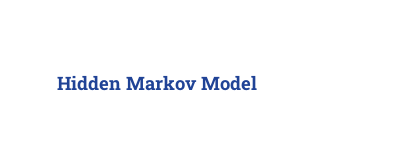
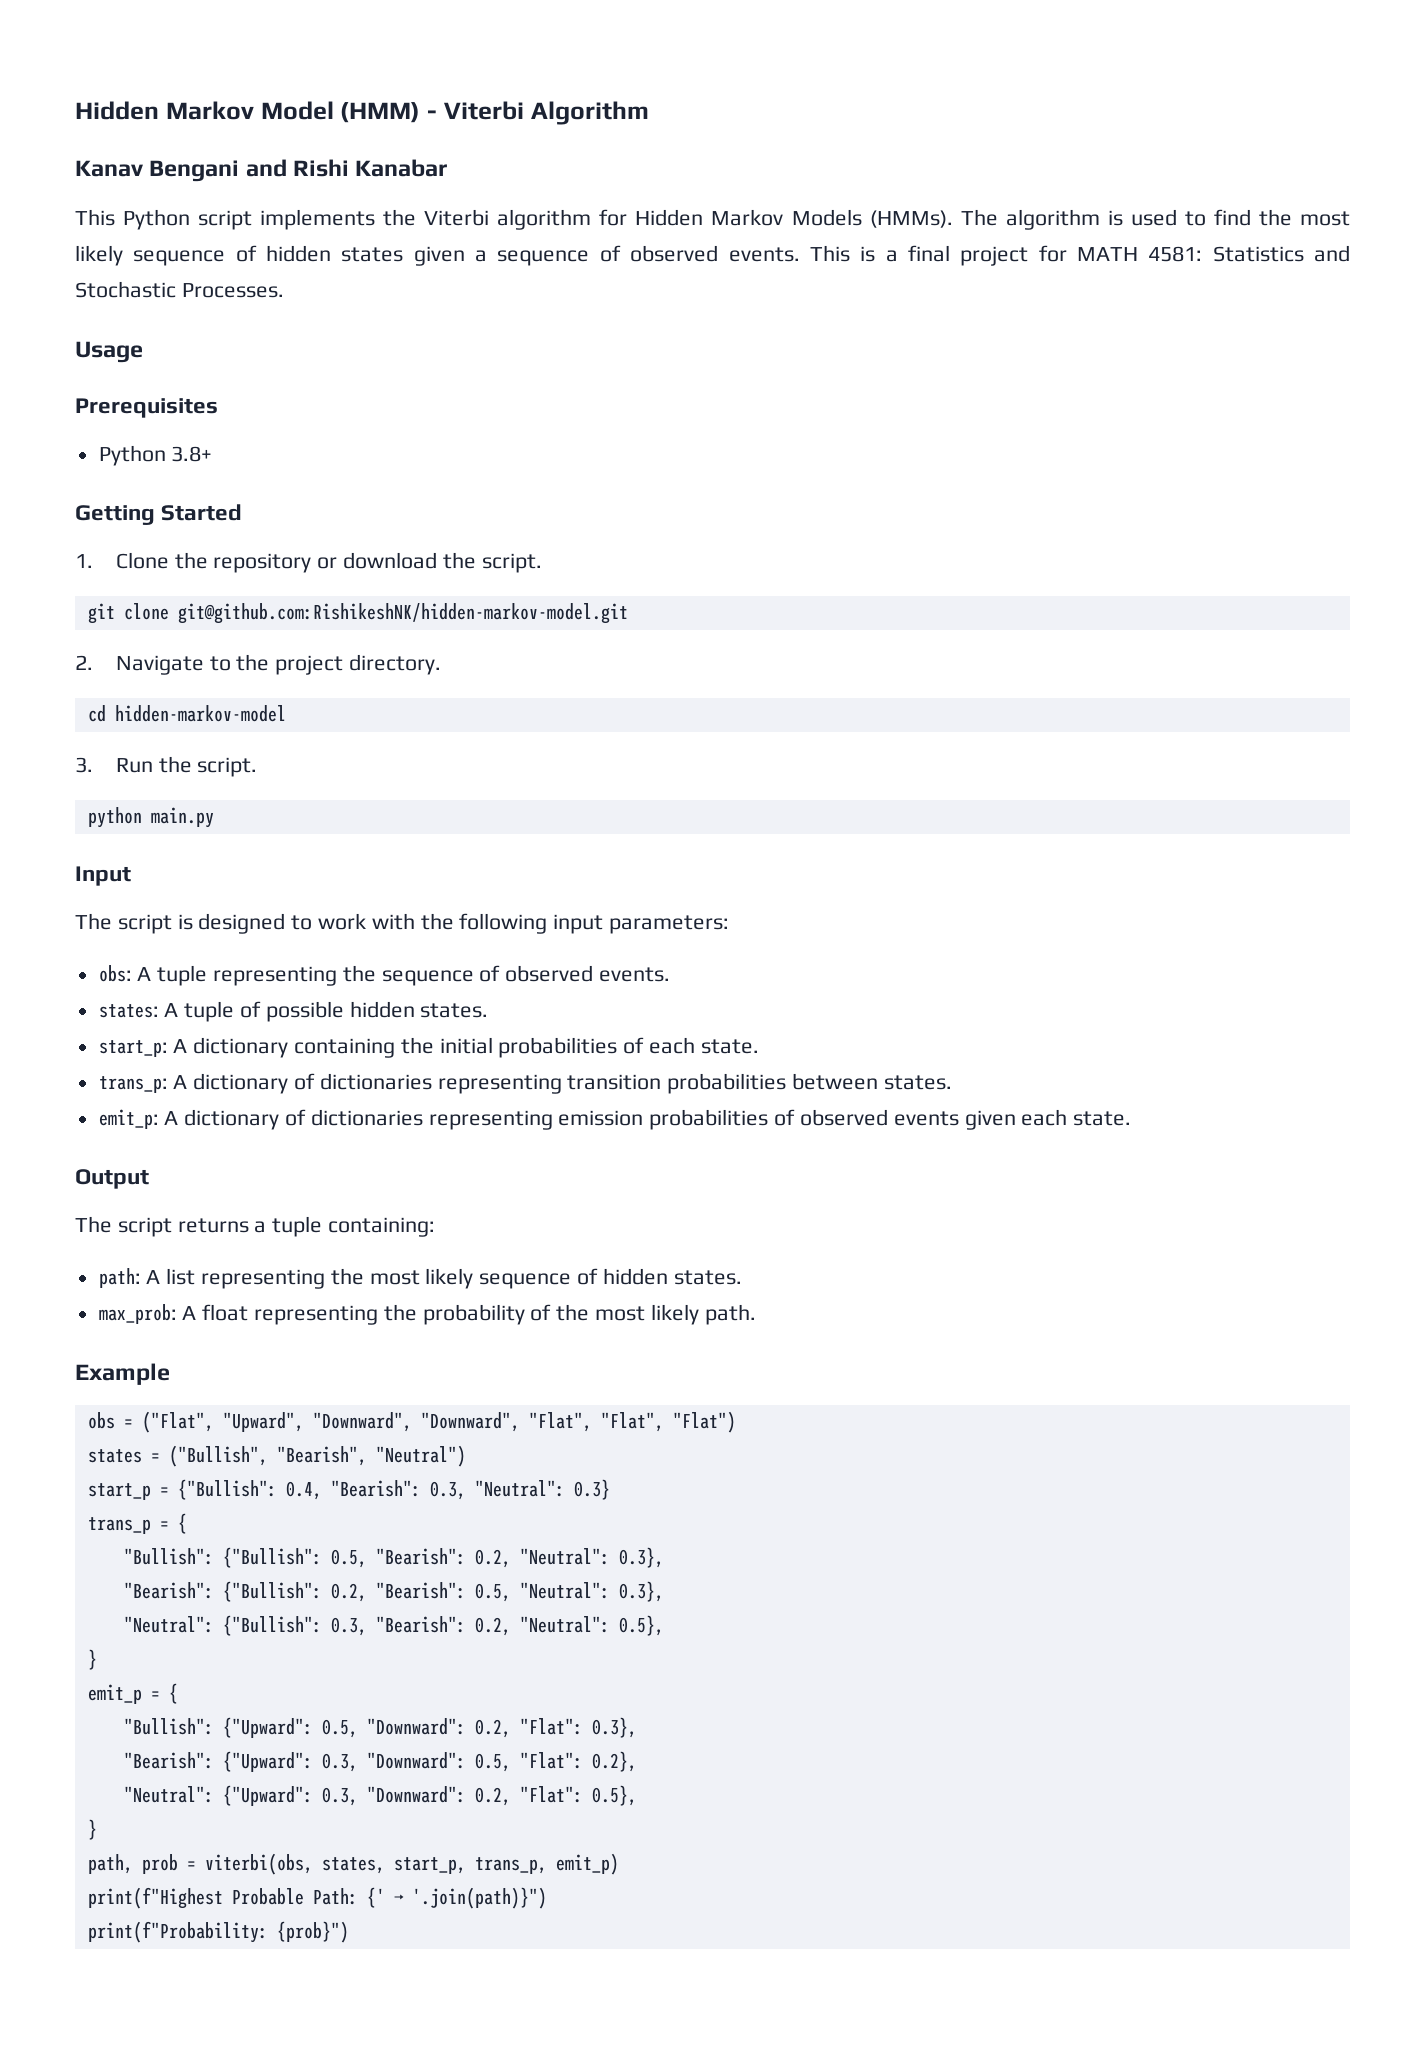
- Hidden Markov Model
+ Hidden Markov Model (HMM) - Viterbi Algorithm
+ Kanav Bengani and Rishi Kanabar
+ This Python script implements the Viterbi algorithm for Hidden Markov Models (HMMs). The algorithm is used to find the most likely sequence of hidden states given a sequence of observed events. This is a final project for MATH 4581: Statistics and Stochastic Processes.
+ Usage
+ Prerequisites
+ Python 3.8+
+ Getting Started
+ 1. Clone the repository or download the script.
+ git clone git@github.com:RishikeshNK/hidden-markov-model.git
+ 2. Navigate to the project directory.
+ cd hidden-markov-model
+ 3. Run the script.
+ python main.py
+ Input
+ The script is designed to work with the following input parameters:
+ obs: A tuple representing the sequence of observed events.
+ states: A tuple of possible hidden states.
+ start_p: A dictionary containing the initial probabilities of each state.
+ trans_p: A dictionary of dictionaries representing transition probabilities between states.
+ emit_p: A dictionary of dictionaries representing emission probabilities of observed events given each state.
+ Output
+ The script returns a tuple containing:
+ path: A list representing the most likely sequence of hidden states.
+ max_prob: A float representing the probability of the most likely path.
+ Example
+ obs = ("Flat", "Upward", "Downward", "Downward", "Flat", "Flat", "Flat")
+ states = ("Bullish", "Bearish", "Neutral")
+ start_p = {"Bullish": 0.4, "Bearish": 0.3, "Neutral": 0.3}
+ trans_p = {
+ "Bullish": {"Bullish": 0.5, "Bearish": 0.2, "Neutral": 0.3},
+ "Bearish": {"Bullish": 0.2, "Bearish": 0.5, "Neutral": 0.3},
+ "Neutral": {"Bullish": 0.3, "Bearish": 0.2, "Neutral": 0.5},
+ }
+ emit_p = {
+ "Bullish": {"Upward": 0.5, "Downward": 0.2, "Flat": 0.3},
+ "Bearish": {"Upward": 0.3, "Downward": 0.5, "Flat": 0.2},
+ "Neutral": {"Upward": 0.3, "Downward": 0.2, "Flat": 0.5},
+ }
+ path, prob = viterbi(obs, states, start_p, trans_p, emit_p)
+ print(f"Highest Probable Path: {' → '.join(path)}")
+ print(f"Probability: {prob}")

